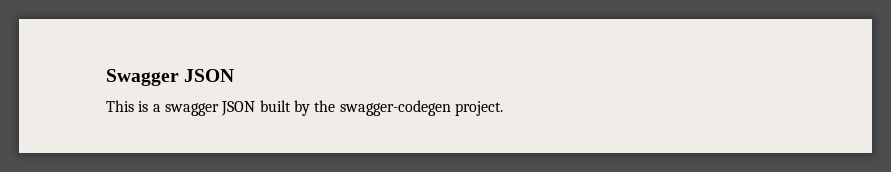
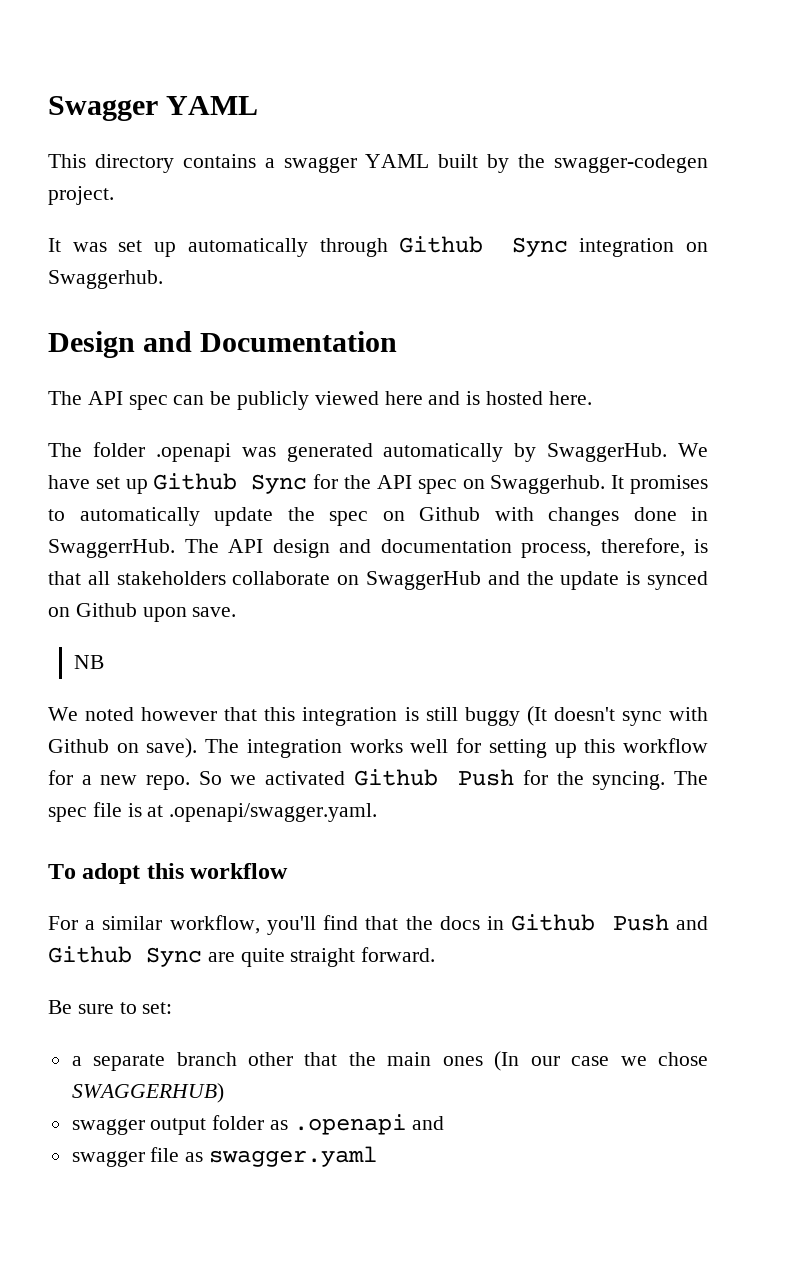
- Swagger JSON
+ Swagger YAML
- This is a swagger JSON built by the swagger-codegen project.
+ This directory contains a swagger YAML built by the swagger-codegen project.
+ It was set up automatically through Github Sync integration on Swaggerhub.
+ Design and Documentation
+ The API spec can be publicly viewed here and is hosted here.
+ The folder .openapi was generated automatically by SwaggerHub. We have set up Github Sync for the API spec on Swaggerhub. It promises to automatically update the spec on Github with changes done in SwaggerrHub. The API design and documentation process, therefore, is that all stakeholders collaborate on SwaggerHub and the update is synced on Github upon save.
+ NB
+ We noted however that this integration is still buggy (It doesn't sync with Github on save). The integration works well for setting up this workflow for a new repo. So we activated Github Push for the syncing. The spec file is at .openapi/swagger.yaml.
+ To adopt this workflow
+ For a similar workflow, you'll find that the docs in Github Push and Github Sync are quite straight forward.
+ Be sure to set:
+ a separate branch other that the main ones (In our case we chose SWAGGERHUB)
+ swagger output folder as .openapi and
+ swagger file as swagger.yaml

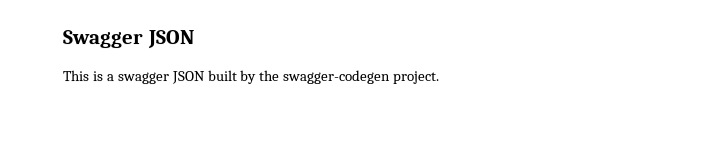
- Swagger YAML
+ Swagger JSON
- This directory contains a swagger YAML built by the swagger-codegen project.
+ This is a swagger JSON built by the swagger-codegen project.
- It was set up automatically through Github Sync integration on Swaggerhub.
- Design and Documentation
- The API spec can be publicly viewed here and is hosted here.
- The folder .openapi was generated automatically by SwaggerHub. We have set up Github Sync for the API spec on Swaggerhub. It promises to automatically update the spec on Github with changes done in SwaggerrHub. The API design and documentation process, therefore, is that all stakeholders collaborate on SwaggerHub and the update is synced on Github upon save.
- NB
- We noted however that this integration is still buggy (It doesn't sync with Github on save). The integration works well for setting up this workflow for a new repo. So we activated Github Push for the syncing. The spec file is at .openapi/swagger.yaml.
- To adopt this workflow
- For a similar workflow, you'll find that the docs in Github Push and Github Sync are quite straight forward.
- Be sure to set:
- a separate branch other that the main ones (In our case we chose SWAGGERHUB)
- swagger output folder as .openapi and
- swagger file as swagger.yaml

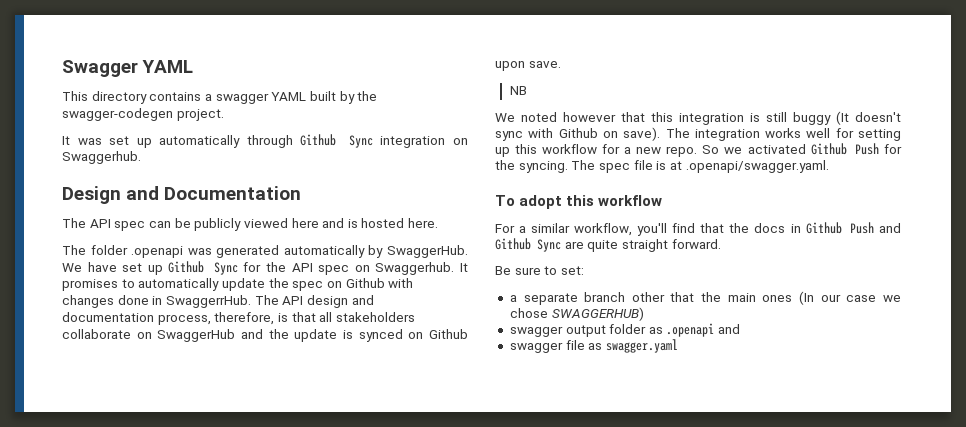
- Swagger JSON
+ Swagger YAML
- This is a swagger JSON built by the swagger-codegen project.
+ This directory contains a swagger YAML built by the swagger-codegen project.
+ It was set up automatically through Github Sync integration on Swaggerhub.
+ Design and Documentation
+ The API spec can be publicly viewed here and is hosted here.
+ The folder .openapi was generated automatically by SwaggerHub. We have set up Github Sync for the API spec on Swaggerhub. It promises to automatically update the spec on Github with changes done in SwaggerrHub. The API design and documentation process, therefore, is that all stakeholders collaborate on SwaggerHub and the update is synced on Github upon save.
+ NB
+ We noted however that this integration is still buggy (It doesn't sync with Github on save). The integration works well for setting up this workflow for a new repo. So we activated Github Push for the syncing. The spec file is at .openapi/swagger.yaml.
+ To adopt this workflow
+ For a similar workflow, you'll find that the docs in Github Push and Github Sync are quite straight forward.
+ Be sure to set:
+ a separate branch other that the main ones (In our case we chose SWAGGERHUB)
+ swagger output folder as .openapi and
+ swagger file as swagger.yaml

